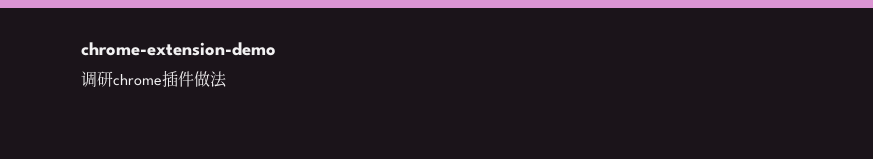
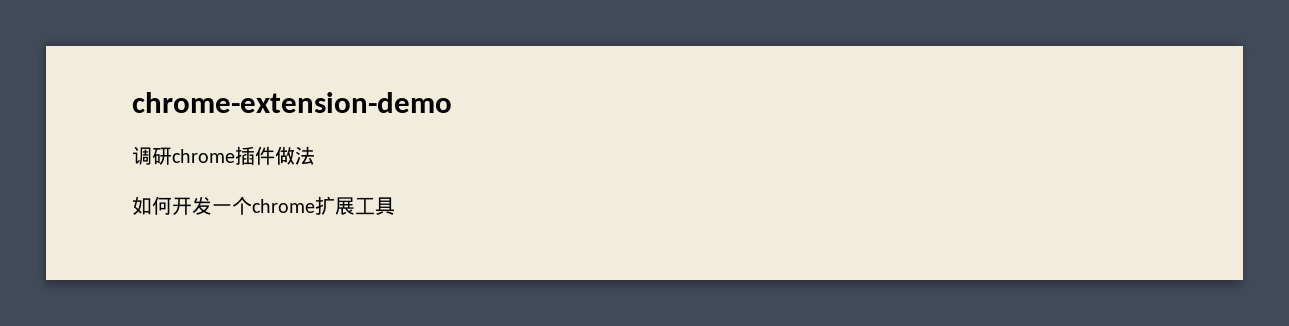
+ 如何开发一个chrome扩展工具

